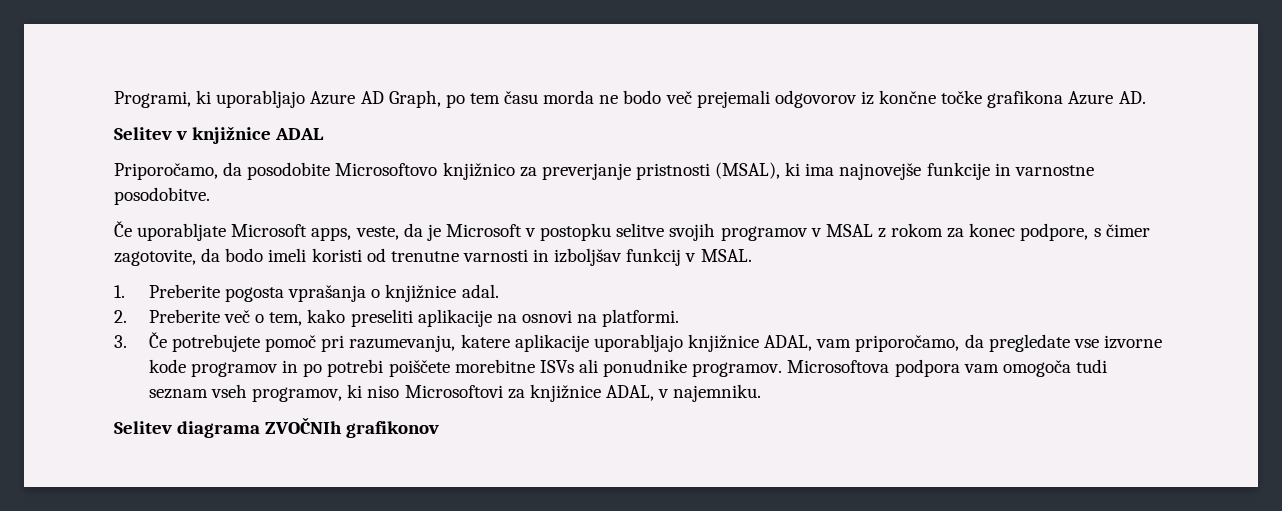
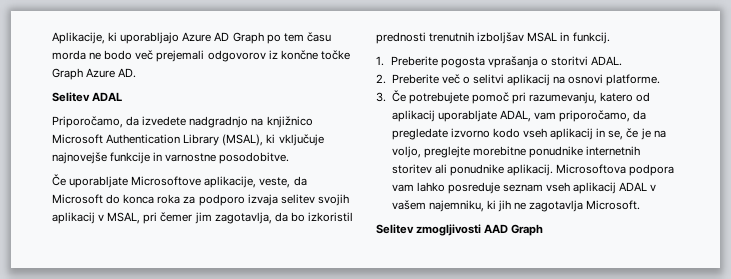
- Programi, ki uporabljajo Azure AD Graph, po tem času morda ne bodo več prejemali odgovorov iz končne točke grafikona Azure AD.
+ Aplikacije, ki uporabljajo Azure AD Graph po tem času morda ne bodo več prejemali odgovorov iz končne točke Graph Azure AD.
- Selitev v knjižnice ADAL
+ Selitev ADAL
- Priporočamo, da posodobite Microsoftovo knjižnico za preverjanje pristnosti (MSAL), ki ima najnovejše funkcije in varnostne posodobitve.
+ Priporočamo, da izvedete nadgradnjo na knjižnico Microsoft Authentication Library (MSAL), ki vključuje najnovejše funkcije in varnostne posodobitve.
- Če uporabljate Microsoft apps, veste, da je Microsoft v postopku selitve svojih programov v MSAL z rokom za konec podpore, s čimer zagotovite, da bodo imeli koristi od trenutne varnosti in izboljšav funkcij v MSAL.
+ Če uporabljate Microsoftove aplikacije, veste, da Microsoft do konca roka za podporo izvaja selitev svojih aplikacij v MSAL, pri čemer jim zagotavlja, da bo izkoristil prednosti trenutnih izboljšav MSAL in funkcij.
- 1. Preberite pogosta vprašanja o knjižnice adal.
+ 1. Preberite pogosta vprašanja o storitvi ADAL.
- 2. Preberite več o tem, kako preseliti aplikacije na osnovi na platformi.
+ 2. Preberite več o selitvi aplikacij na osnovi platforme.
- 3. Če potrebujete pomoč pri razumevanju, katere aplikacije uporabljajo knjižnice ADAL, vam priporočamo, da pregledate vse izvorne kode programov in po potrebi poiščete morebitne ISVs ali ponudnike programov.
+ 3. Če potrebujete pomoč pri razumevanju, katero od aplikacij uporabljate ADAL, vam priporočamo, da pregledate izvorno kodo vseh aplikacij in se, če je na voljo, preglejte morebitne ponudnike internetnih storitev ali ponudnike aplikacij.
- Microsoftova podpora vam omogoča tudi seznam vseh programov, ki niso Microsoftovi za knjižnice ADAL, v najemniku.
- Selitev diagrama ZVOČNIh grafikonov
+ Microsoftova podpora vam lahko posreduje seznam vseh aplikacij ADAL v vašem najemniku, ki jih ne zagotavlja Microsoft.
+ Selitev zmogljivosti AAD Graph

